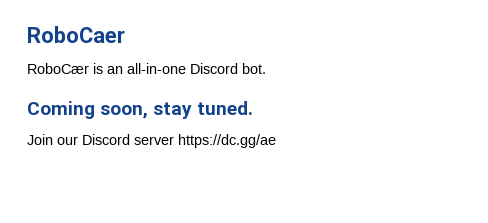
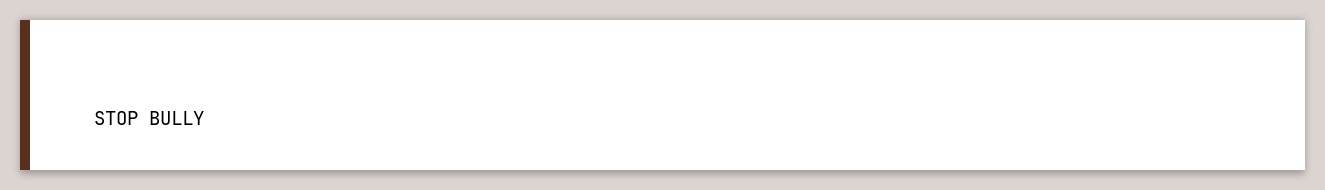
- RoboCaer
- RoboCær is an all-in-one Discord bot.
- Coming soon, stay tuned.
- Join our Discord server https://dc.gg/ae
+ STOP BULLY

